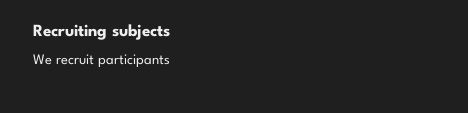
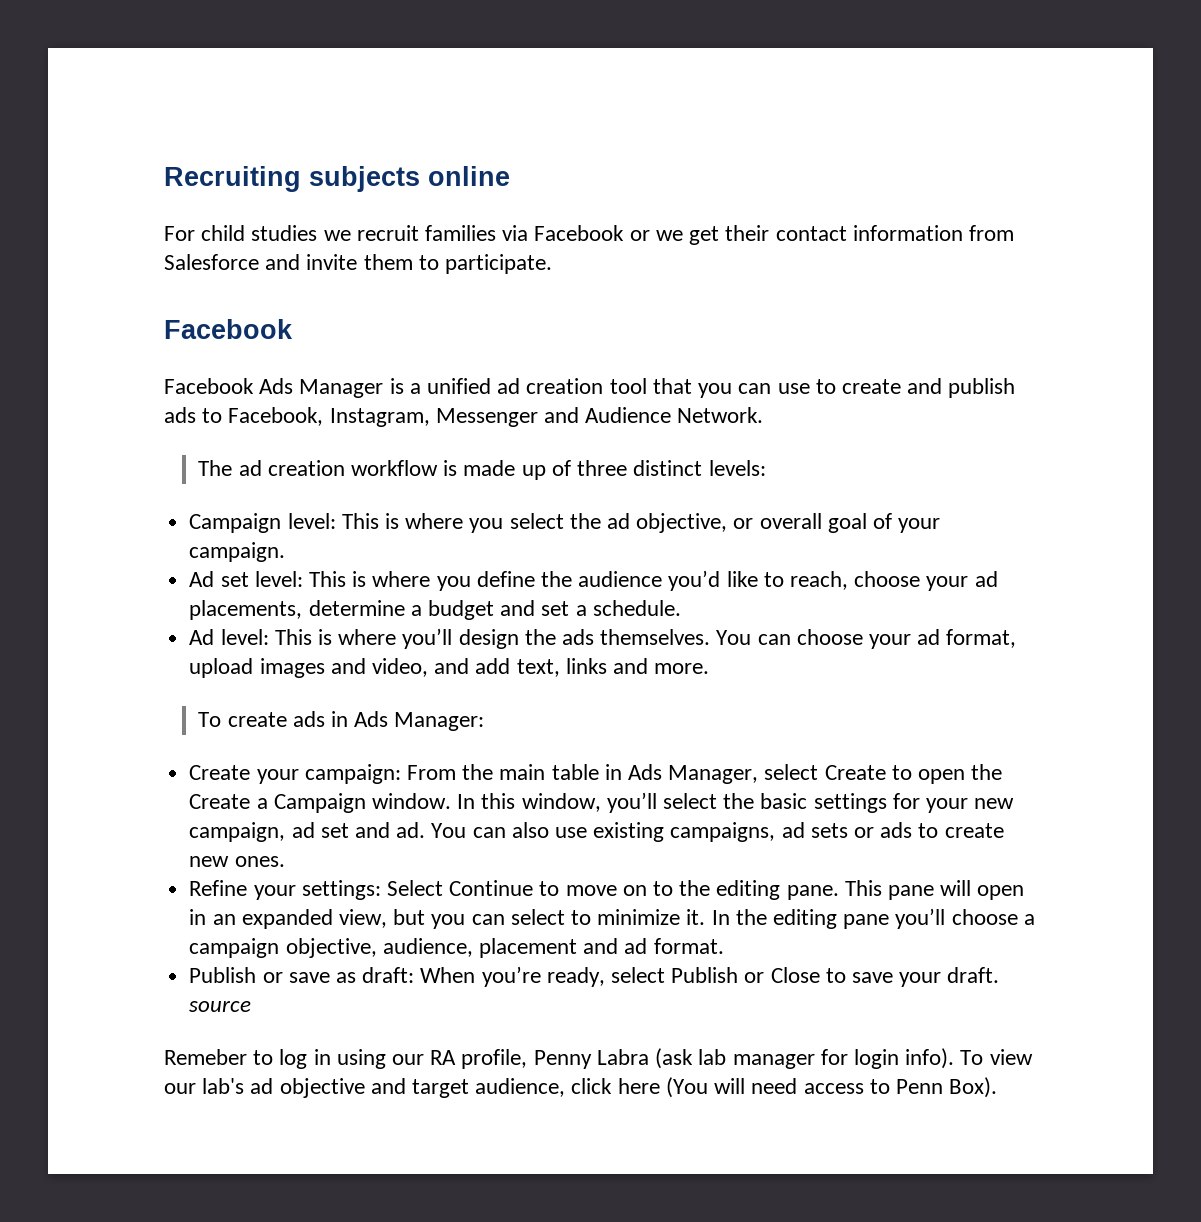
- Recruiting subjects
- We recruit participants
+ Recruiting subjects online
+ For child studies we recruit families via Facebook or we get their contact information from Salesforce and invite them to participate.
+ Facebook
+ Facebook Ads Manager is a unified ad creation tool that you can use to create and publish ads to Facebook, Instagram, Messenger and Audience Network.
+ The ad creation workflow is made up of three distinct levels:
+ Campaign level: This is where you select the ad objective, or overall goal of your campaign.
+ Ad set level: This is where you define the audience you’d like to reach, choose your ad placements, determine a budget and set a schedule.
+ Ad level: This is where you’ll design the ads themselves. You can choose your ad format, upload images and video, and add text, links and more.
+ To create ads in Ads Manager:
+ Create your campaign: From the main table in Ads Manager, select Create to open the Create a Campaign window. In this window, you’ll select the basic settings for your new campaign, ad set and ad. You can also use existing campaigns, ad sets or ads to create new ones.
+ Refine your settings: Select Continue to move on to the editing pane. This pane will open in an expanded view, but you can select to minimize it. In the editing pane you’ll choose a campaign objective, audience, placement and ad format.
+ Publish or save as draft: When you’re ready, select Publish or Close to save your draft. source
+ Remeber to log in using our RA profile, Penny Labra (ask lab manager for login info). To view our lab's ad objective and target audience, click here (You will need access to Penn Box).

